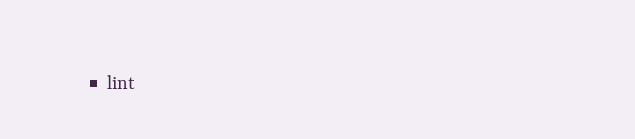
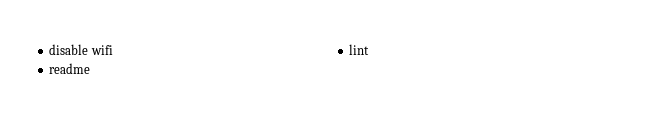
+ disable wifi
+ readme

